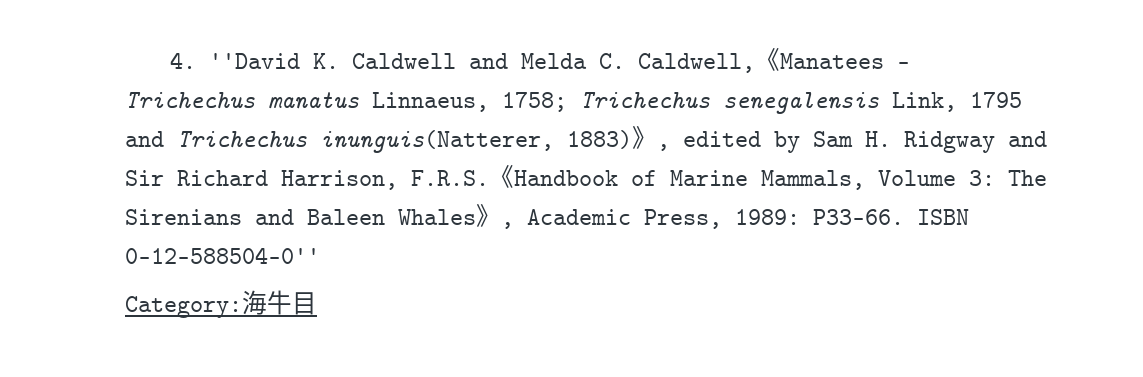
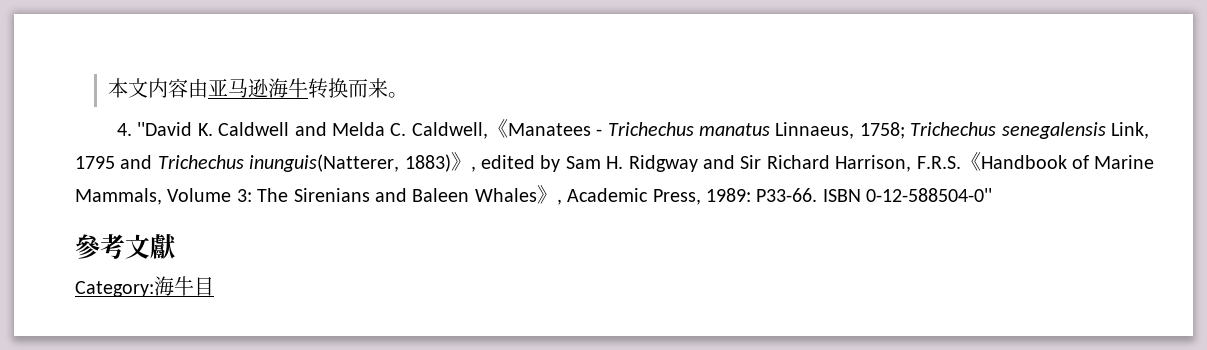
+ 本文内容由亚马逊海牛转换而来。
+ 參考文獻

